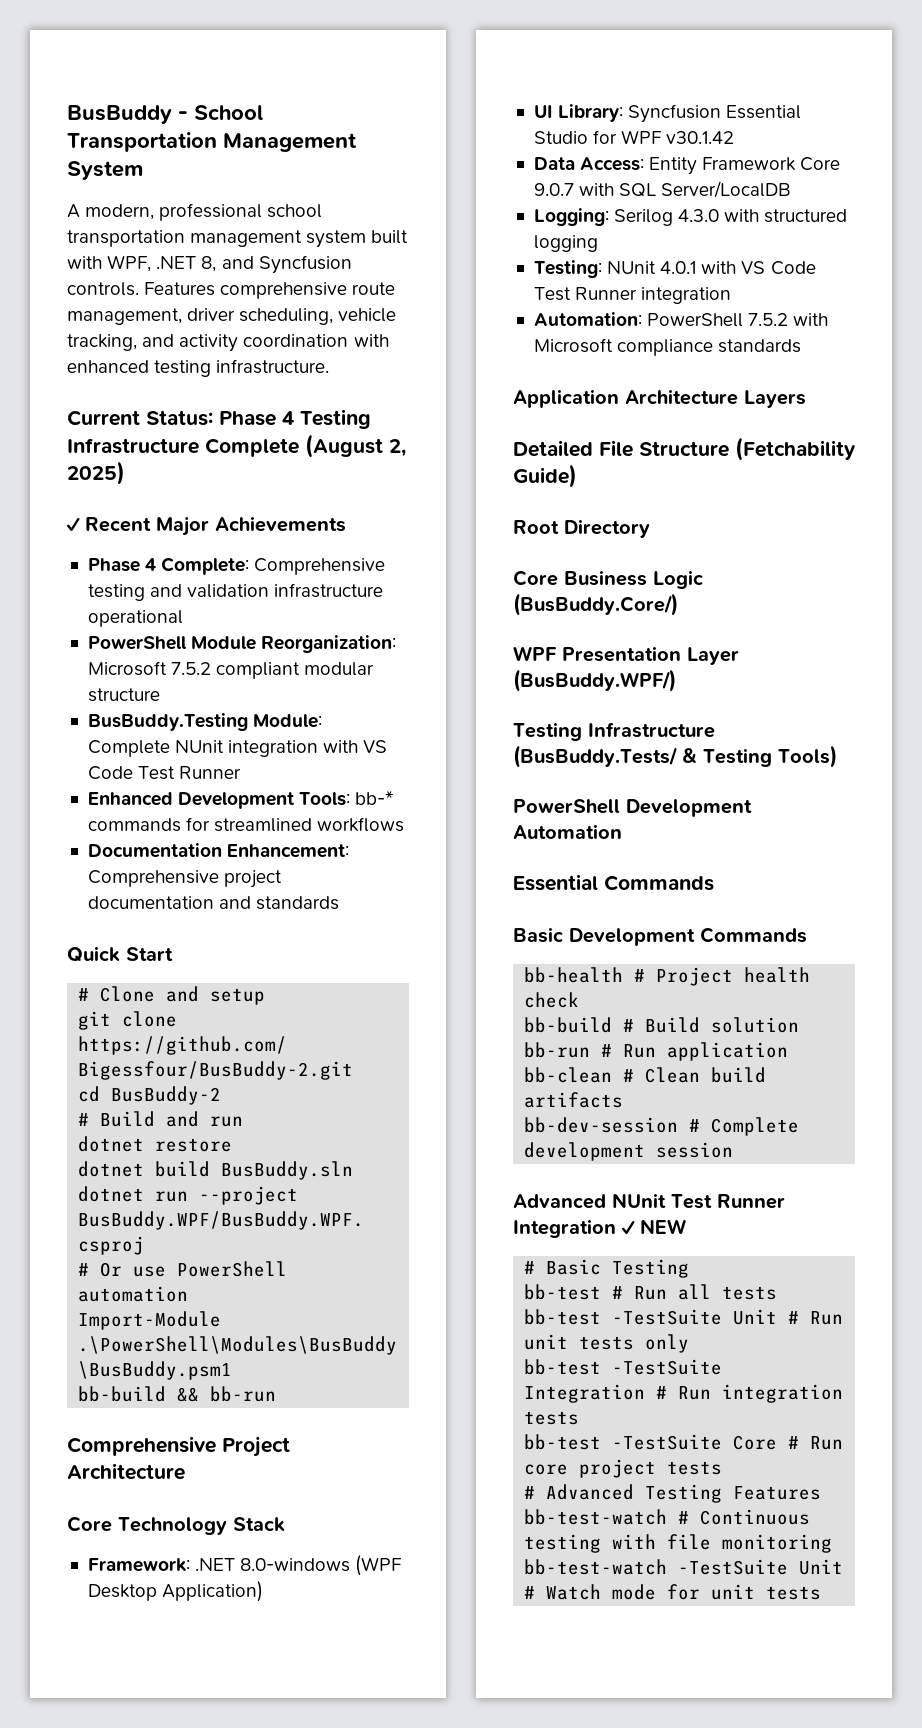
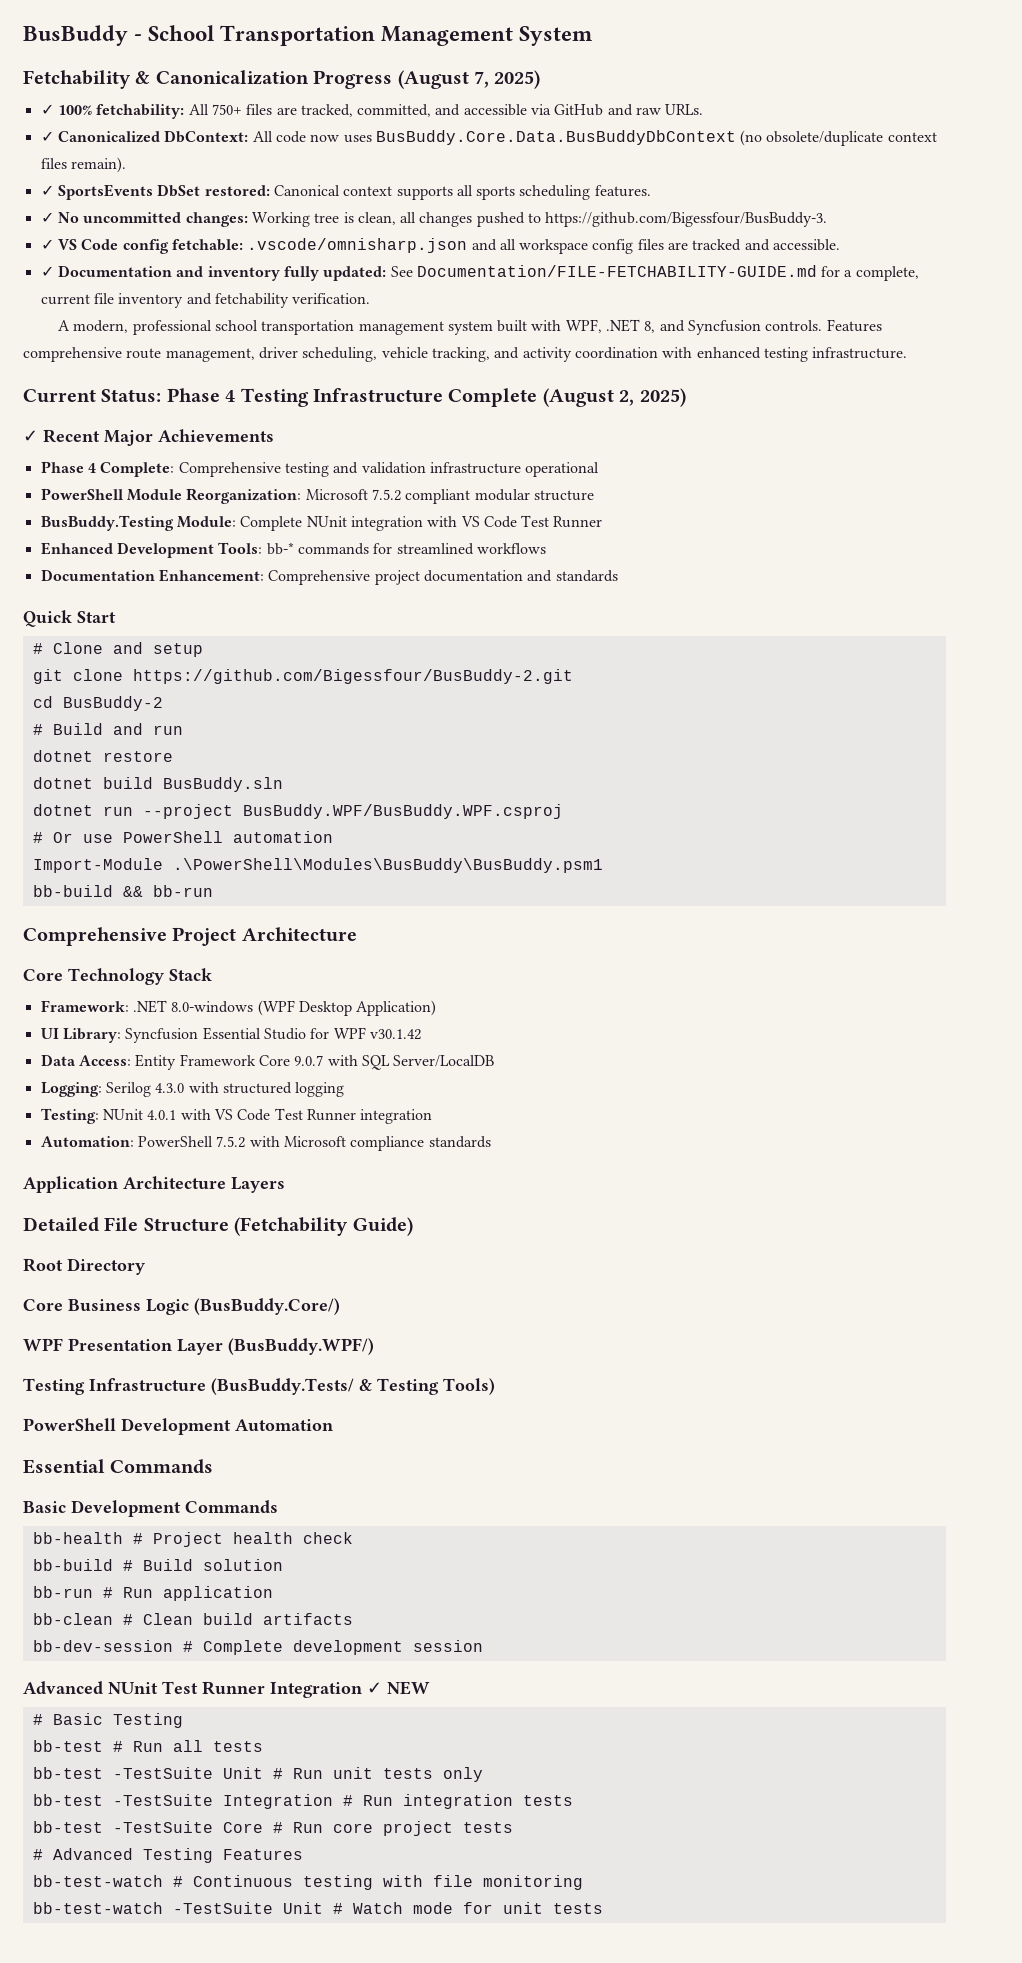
+ Fetchability & Canonicalization Progress (August 7, 2025)
+ ✓ 100% fetchability: All 750+ files are tracked, committed, and accessible via GitHub and raw URLs.
+ ✓ Canonicalized DbContext: All code now uses BusBuddy.Core.Data.BusBuddyDbContext (no obsolete/duplicate context files remain).
+ ✓ SportsEvents DbSet restored: Canonical context supports all sports scheduling features.
+ ✓ No uncommitted changes: Working tree is clean, all changes pushed to https://github.com/Bigessfour/BusBuddy-3.
+ ✓ VS Code config fetchable: .vscode/omnisharp.json and all workspace config files are tracked and accessible.
+ ✓ Documentation and inventory fully updated: See Documentation/FILE-FETCHABILITY-GUIDE.md for a complete, current file inventory and fetchability verification.

